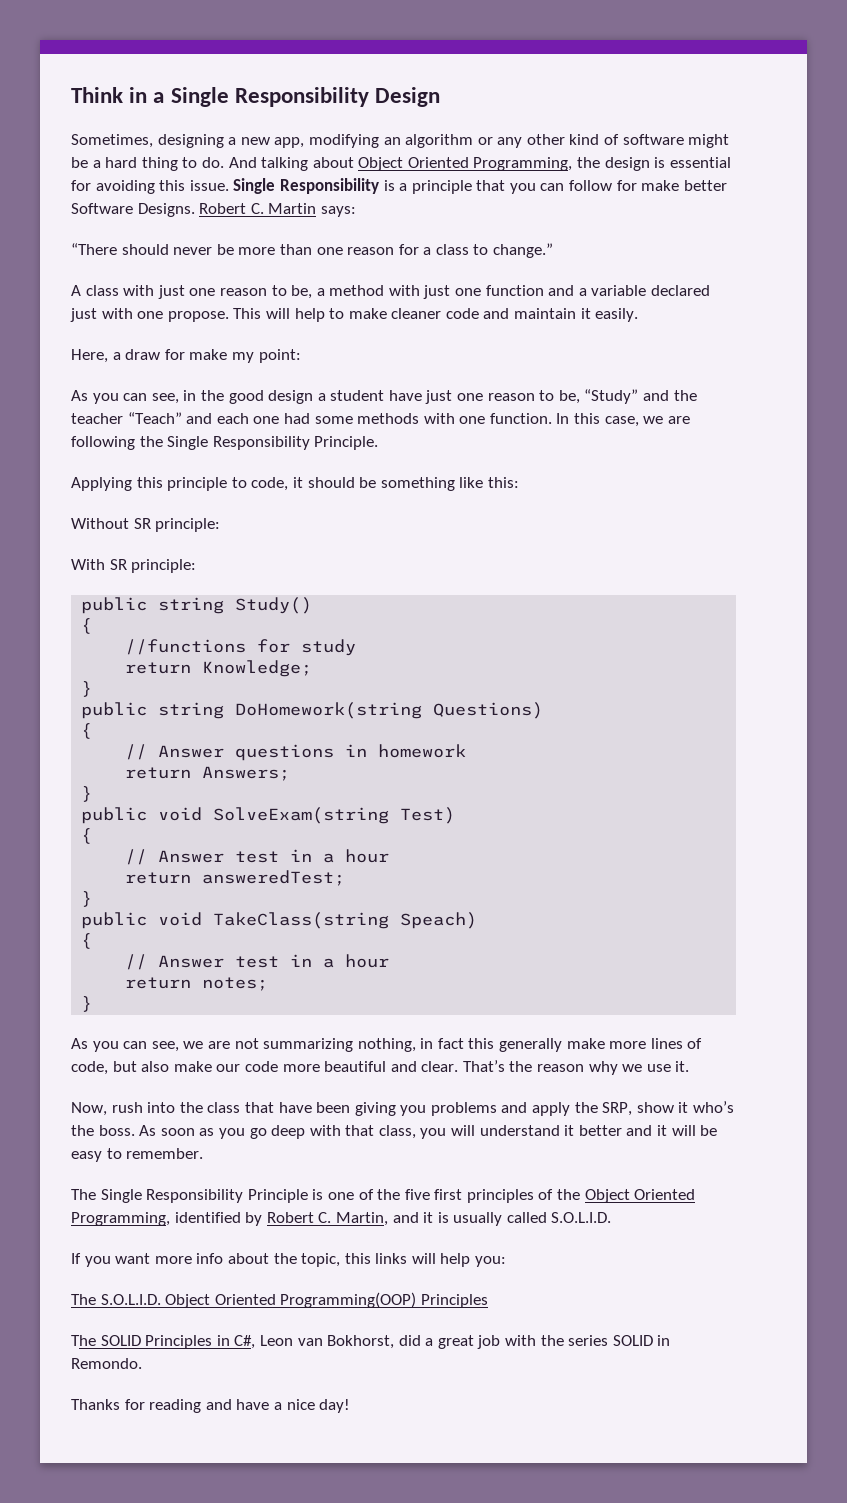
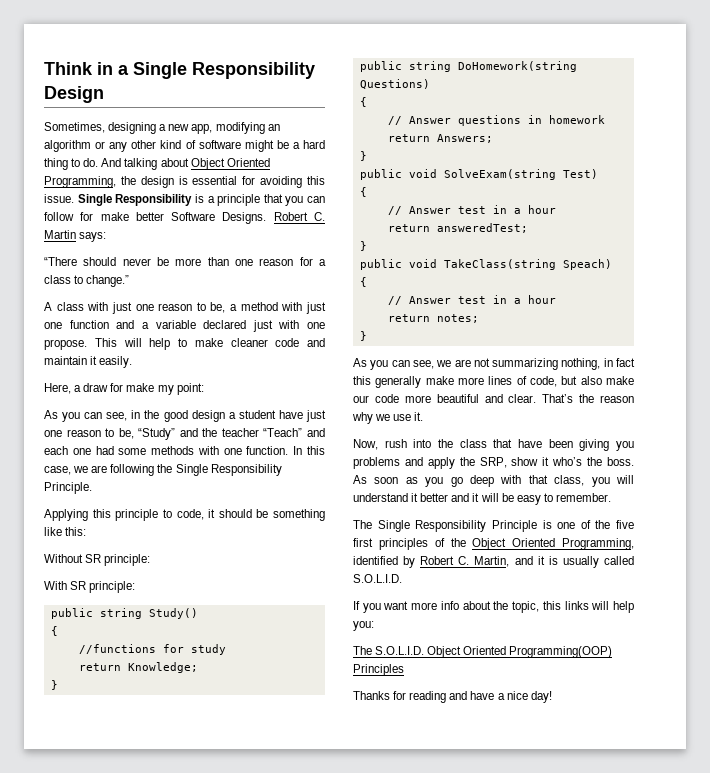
- The SOLID Principles in C#, Leon van Bokhorst, did a great job with the series SOLID in Remondo.

